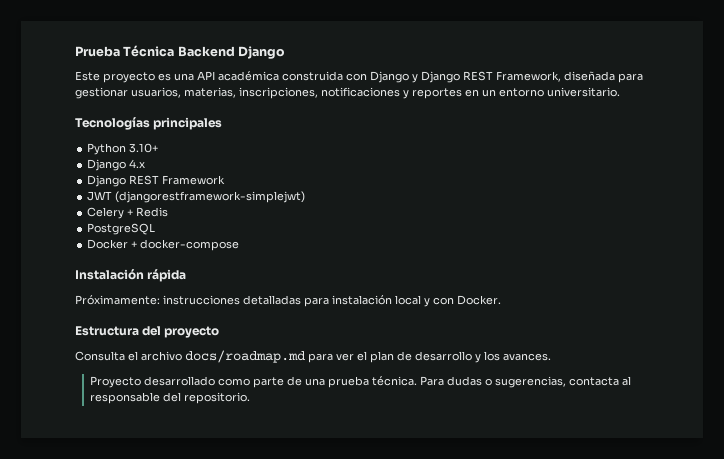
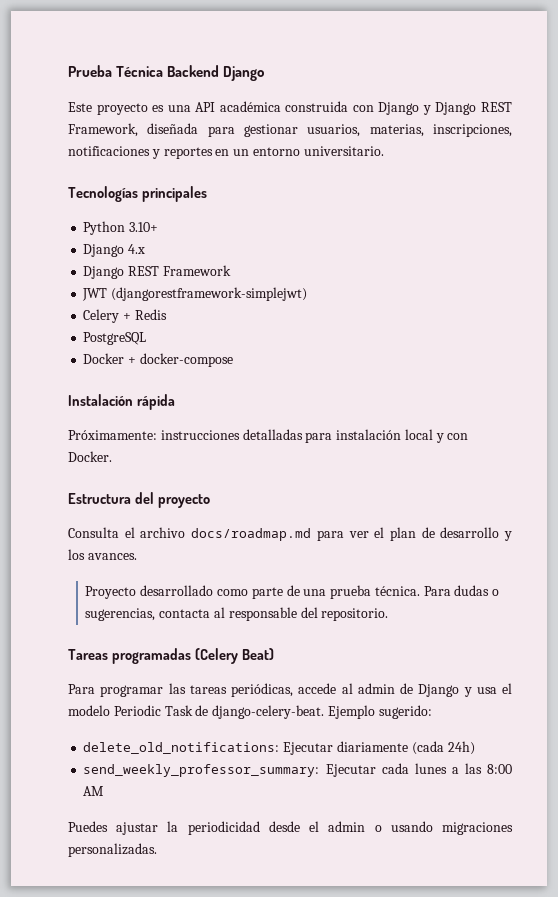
+ Tareas programadas (Celery Beat)
+ Para programar las tareas periódicas, accede al admin de Django y usa el modelo Periodic Task de django-celery-beat. Ejemplo sugerido:
+ delete_old_notifications: Ejecutar diariamente (cada 24h)
+ send_weekly_professor_summary: Ejecutar cada lunes a las 8:00 AM
+ Puedes ajustar la periodicidad desde el admin o usando migraciones personalizadas.

